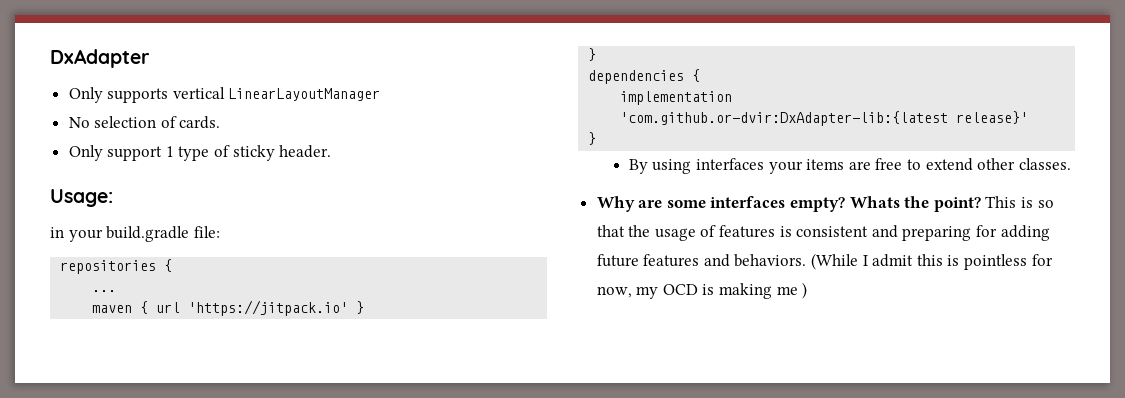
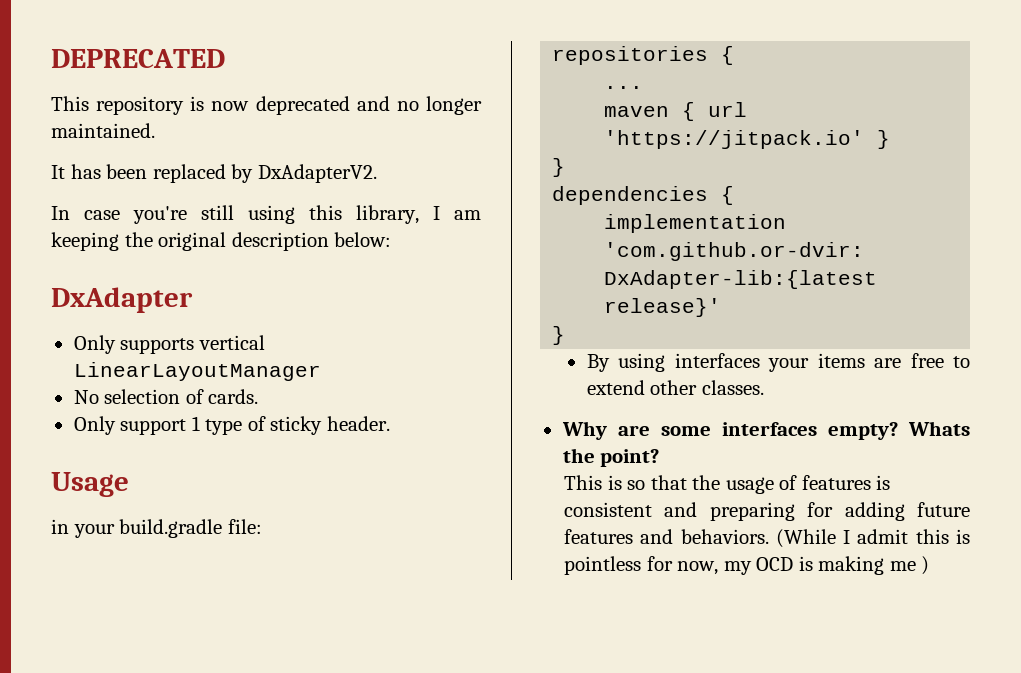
+ DEPRECATED
+ This repository is now deprecated and no longer maintained.
+ It has been replaced by DxAdapterV2.
+ In case you're still using this library, I am keeping the original description below:
- Usage:
+ Usage
- Whats the point? This is so that the usage of features is consistent and preparing for adding future features and behaviors.
+ Whats the point?
+ This is so that the usage of features is consistent and preparing for adding future features and behaviors.

